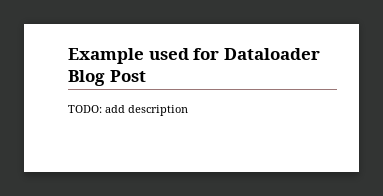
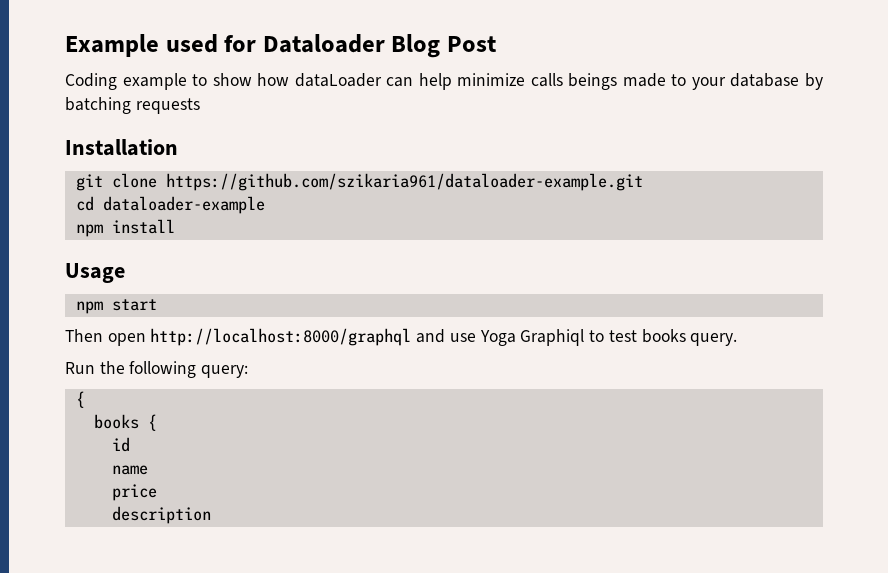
- TODO: add description
+ Coding example to show how dataLoader can help minimize calls beings made to your database by batching requests
+ Installation
+ git clone https://github.com/szikaria961/dataloader-example.git
+ cd dataloader-example
+ npm install
+ Usage
+ npm start
+ Then open http://localhost:8000/graphql and use Yoga Graphiql to test books query.
+ Run the following query:
+ {
+ books {
+ id
+ name
+ price
+ description

